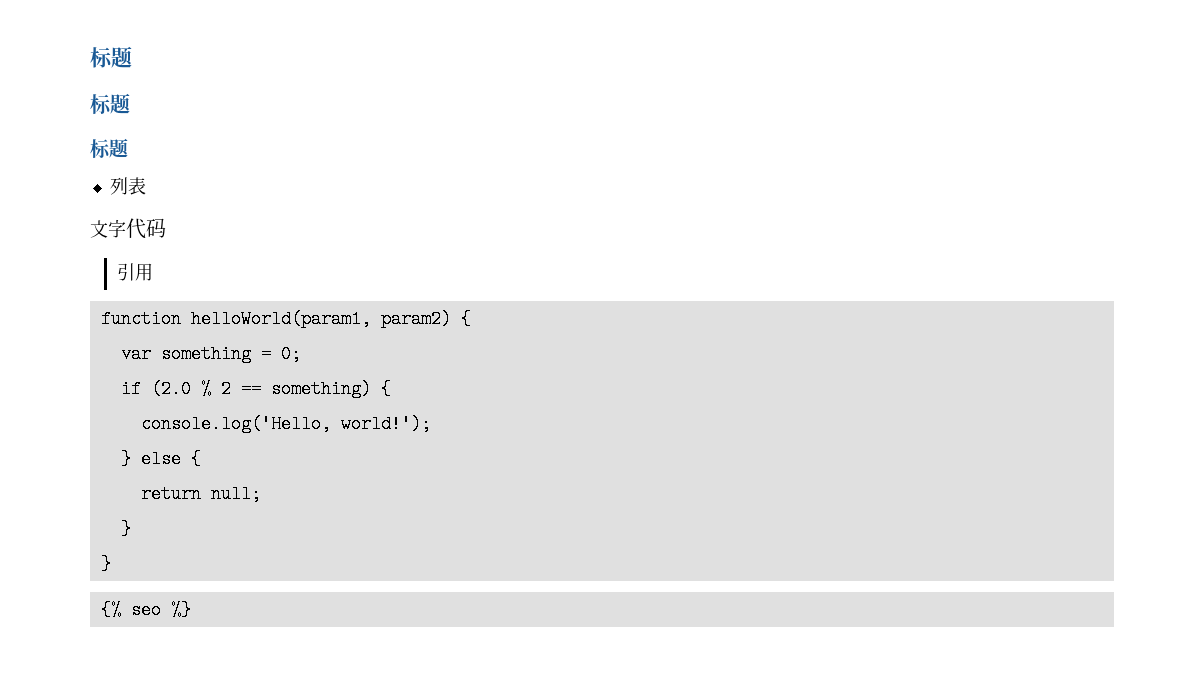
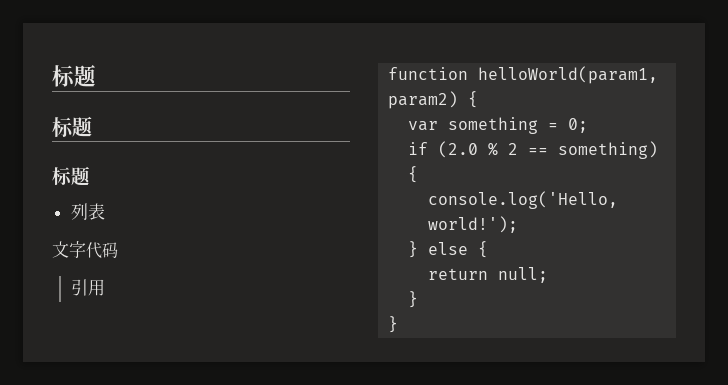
- {% seo %}

